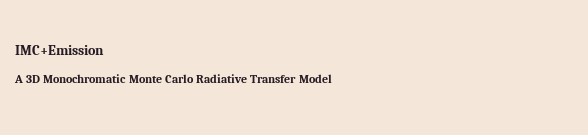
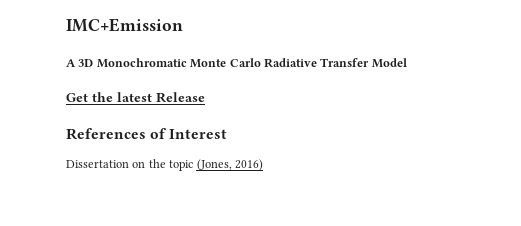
+ Get the latest Release
+ References of Interest
+ Dissertation on the topic (Jones, 2016)

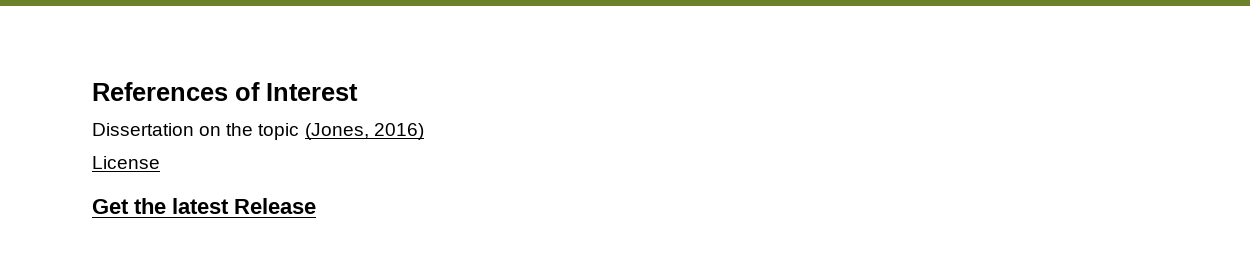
- IMC+Emission
- A 3D Monochromatic Monte Carlo Radiative Transfer Model
- Get the latest Release
+ License
+ Get the latest Release

